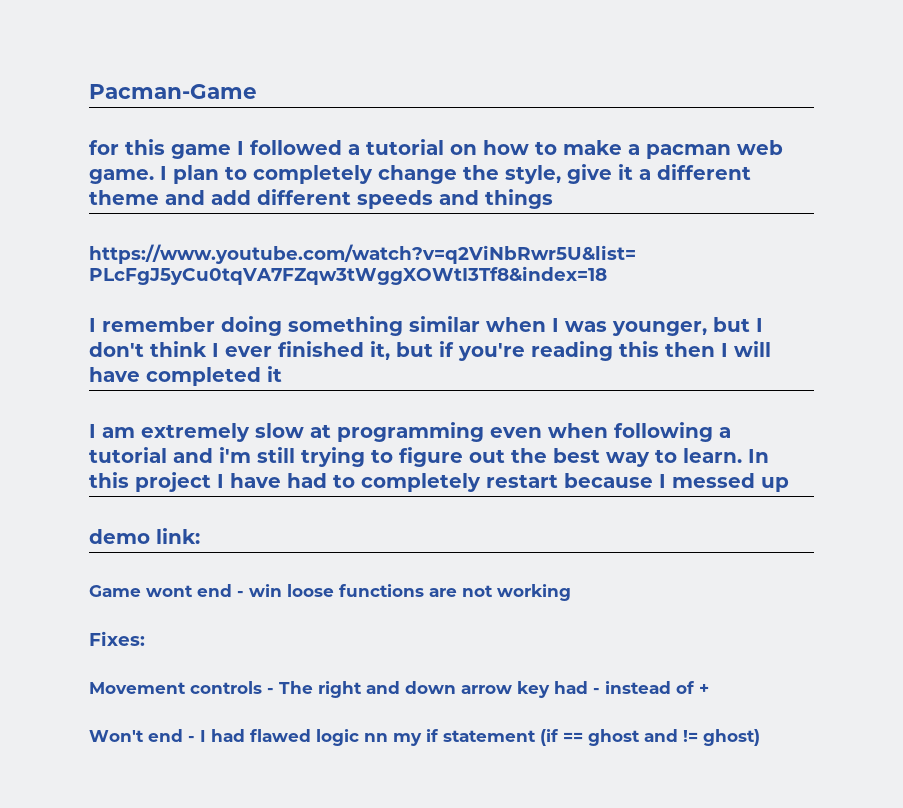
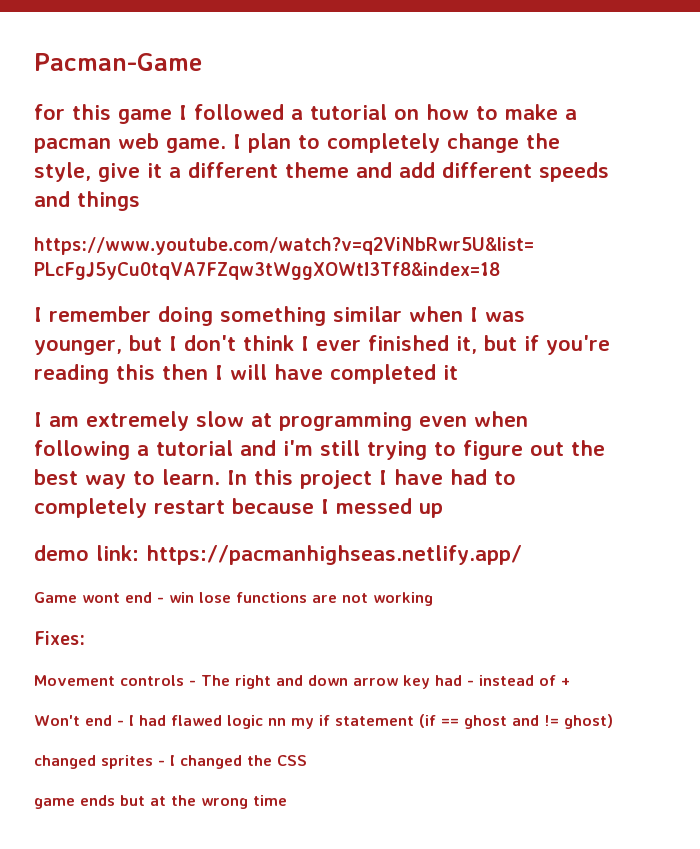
- demo link:
+ demo link: https://pacmanhighseas.netlify.app/
- Game wont end - win loose functions are not working
+ Game wont end - win lose functions are not working
+ changed sprites - I changed the CSS
+ game ends but at the wrong time

